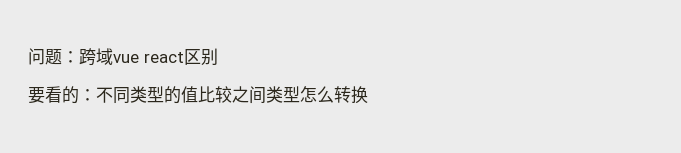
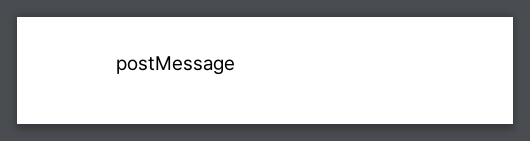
- 问题：跨域vue react区别
- 要看的：不同类型的值比较之间类型怎么转换
+ postMessage

